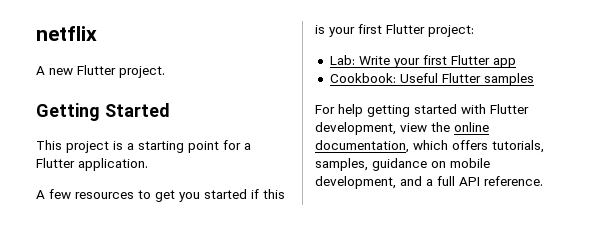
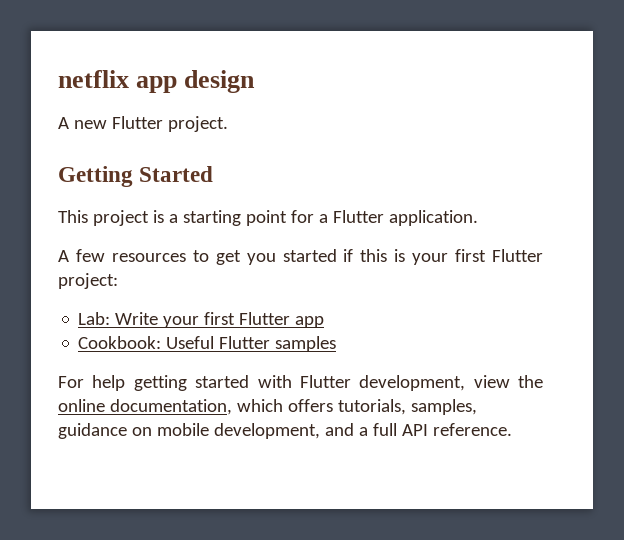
- netflix
+ netflix app design

